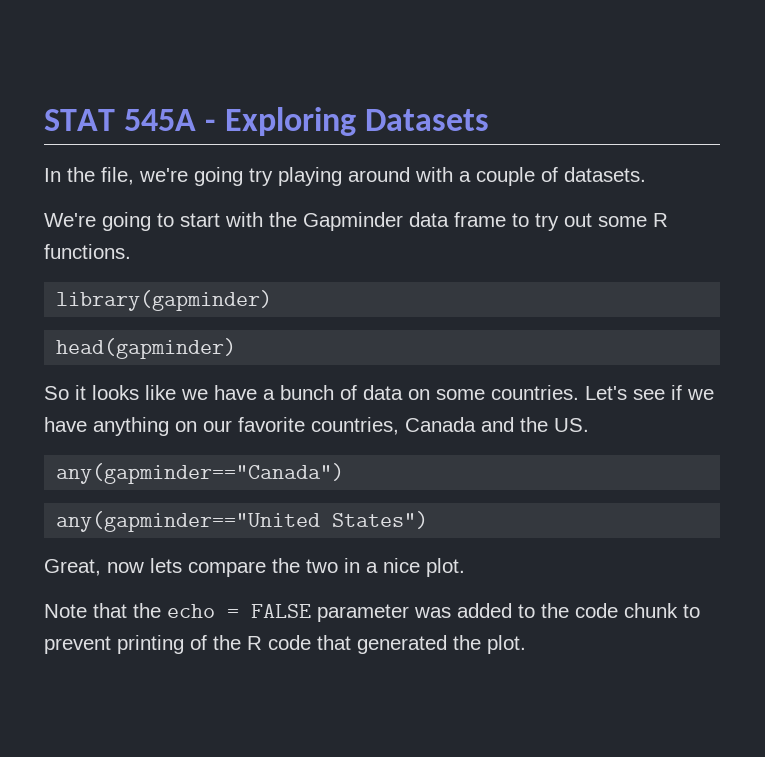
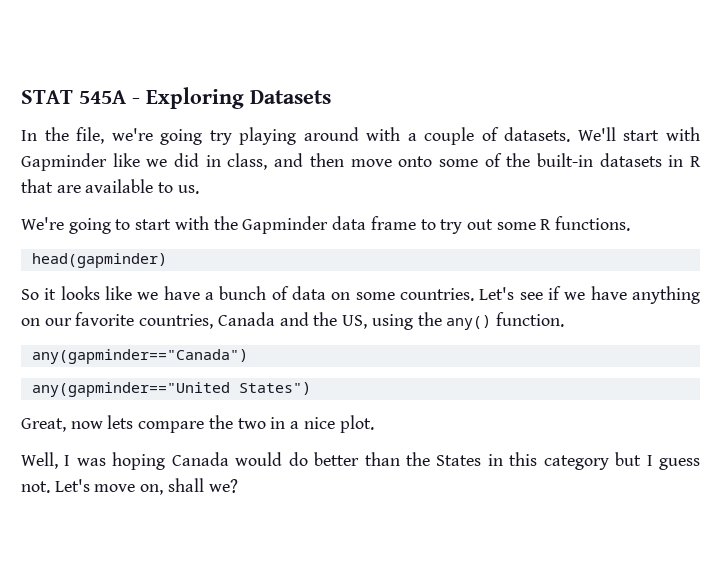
+ We'll start with Gapminder like we did in class, and then move onto some of the built-in datasets in R that are available to us.
- library(gapminder)
- Let's see if we have anything on our favorite countries, Canada and the US.
+ Let's see if we have anything on our favorite countries, Canada and the US, using the any() function.
- Note that the echo = FALSE parameter was added to the code chunk to prevent printing of the R code that generated the plot.
+ Well, I was hoping Canada would do better than the States in this category but I guess not. Let's move on, shall we?

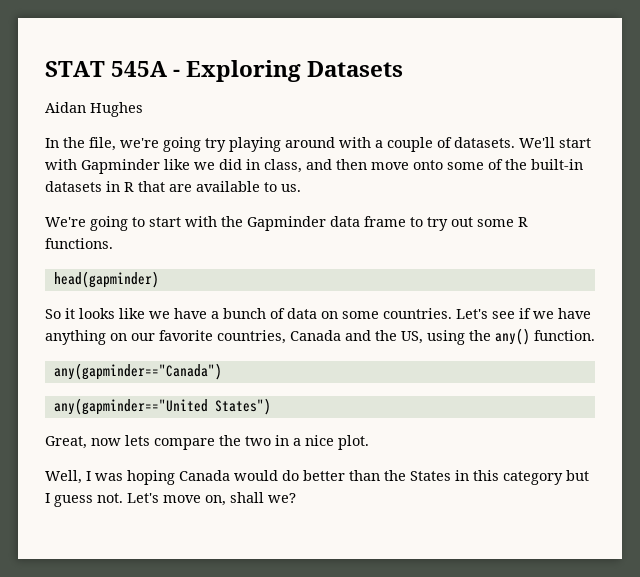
+ Aidan Hughes

